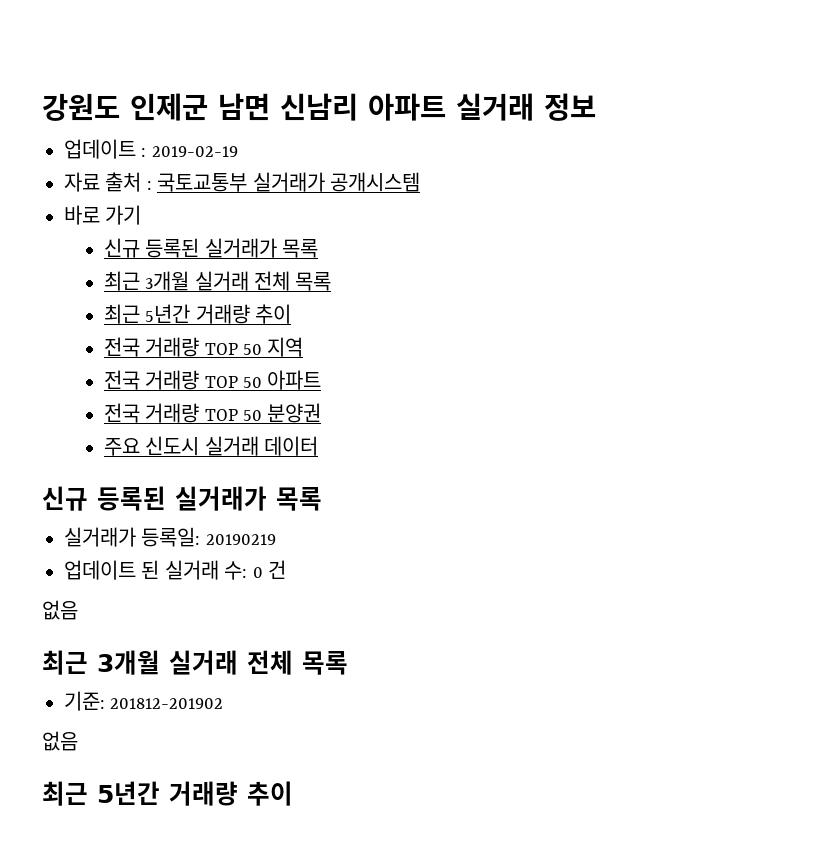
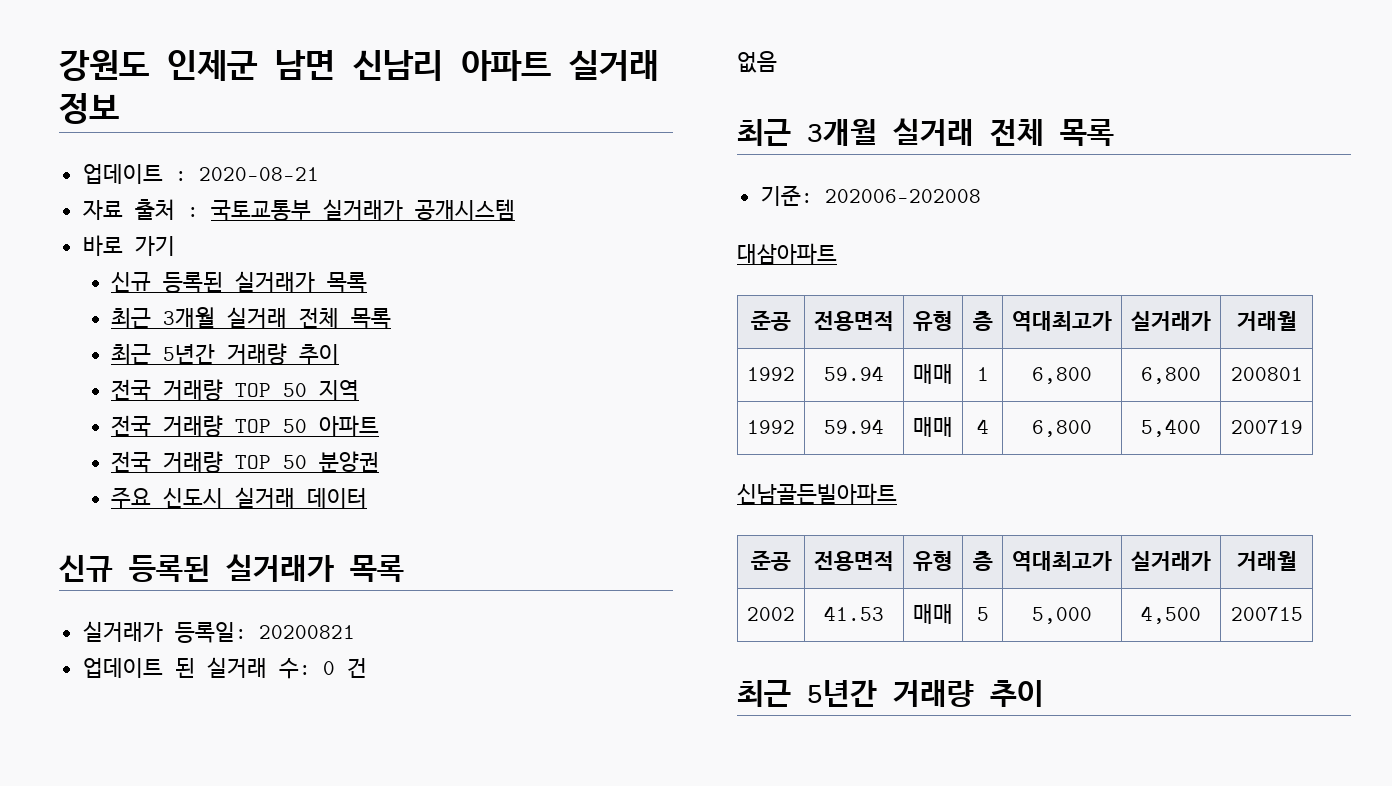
- 업데이트 : 2019-02-19
+ 업데이트 : 2020-08-21
- 실거래가 등록일: 20190219
+ 실거래가 등록일: 20200821
- 기준: 201812-201902
- 없음
+ 기준: 202006-202008
+ 대삼아파트
+ 준공 | 전용면적 | 유형 | 층 | 역대최고가 | 실거래가 | 거래월
+ 1992 | 59.94 | 매매 | 1 | 6,800 | 6,800 | 200801
+ 1992 | 59.94 | 매매 | 4 | 6,800 | 5,400 | 200719
+ 신남골든빌아파트
+ 준공 | 전용면적 | 유형 | 층 | 역대최고가 | 실거래가 | 거래월
+ 2002 | 41.53 | 매매 | 5 | 5,000 | 4,500 | 200715

